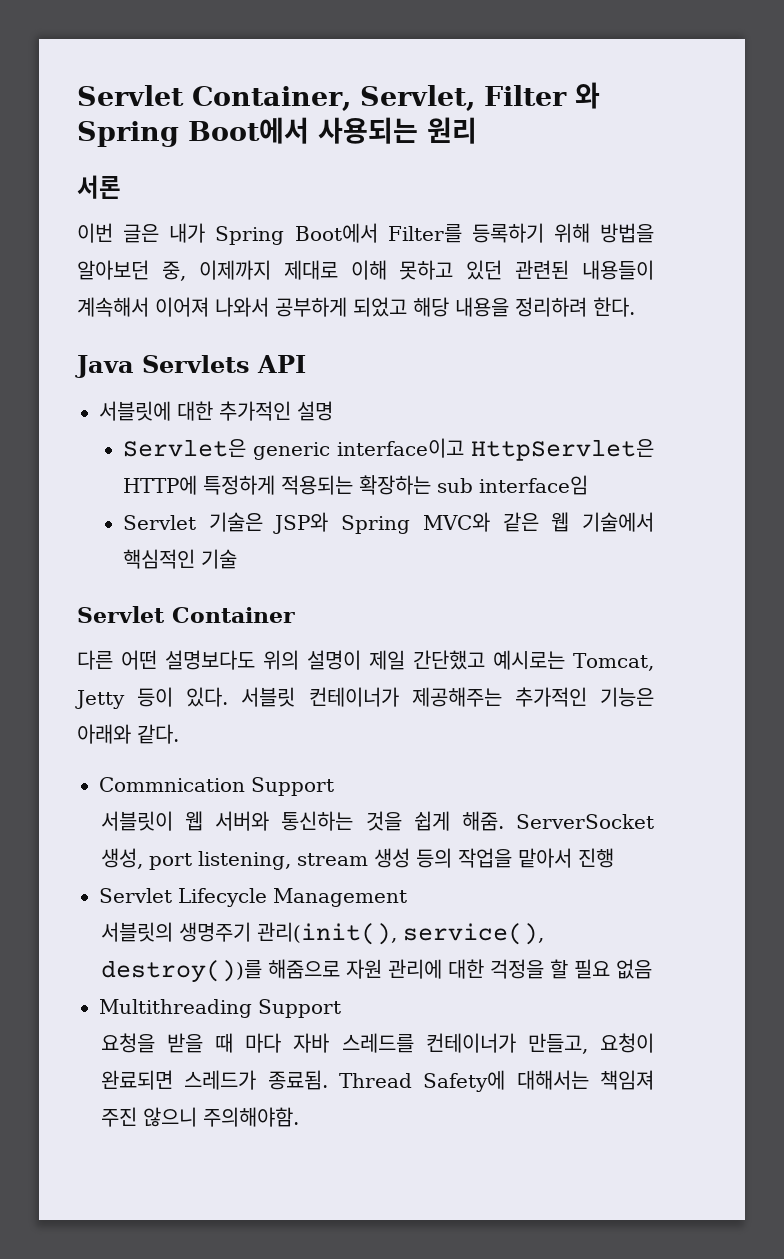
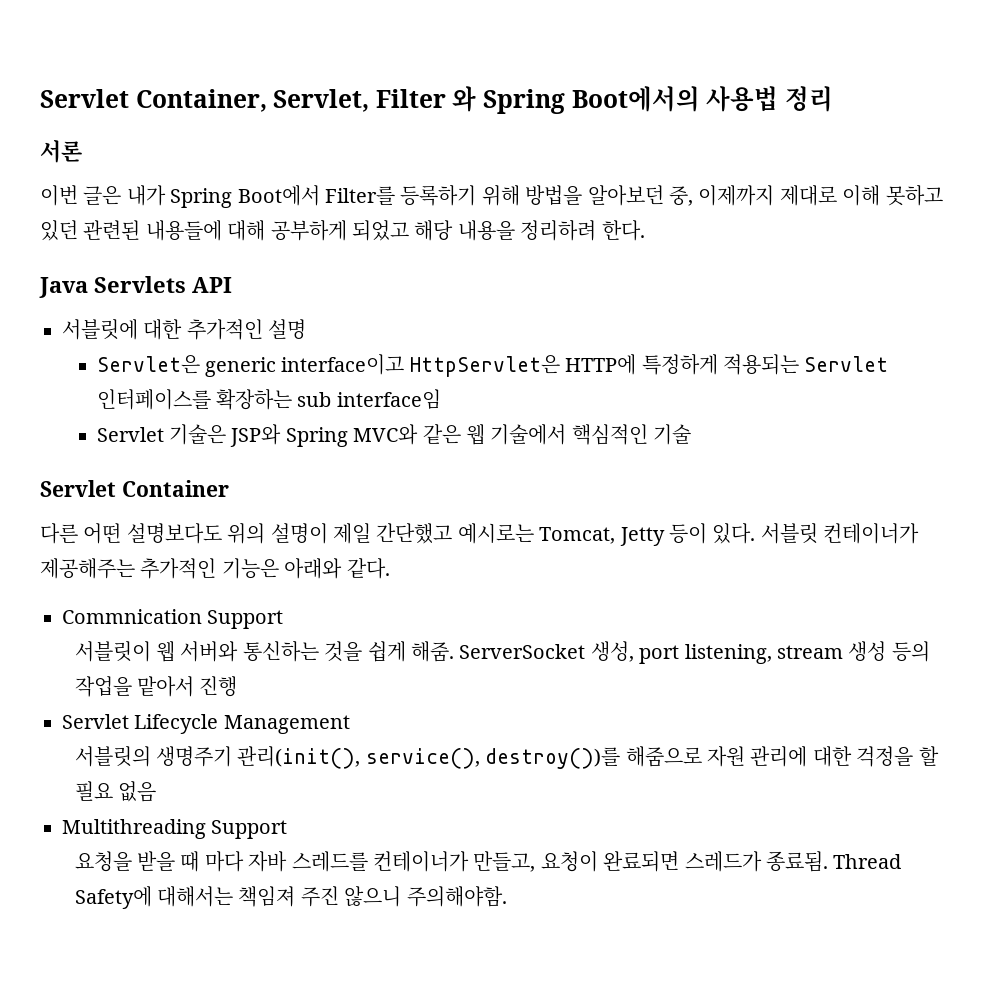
- Servlet Container, Servlet, Filter 와 Spring Boot에서 사용되는 원리
+ Servlet Container, Servlet, Filter 와 Spring Boot에서의 사용법 정리
- 이번 글은 내가 Spring Boot에서 Filter를 등록하기 위해 방법을 알아보던 중, 이제까지 제대로 이해 못하고 있던 관련된 내용들이 계속해서 이어져 나와서 공부하게 되었고 해당 내용을 정리하려 한다.
+ 이번 글은 내가 Spring Boot에서 Filter를 등록하기 위해 방법을 알아보던 중, 이제까지 제대로 이해 못하고 있던 관련된 내용들에 대해 공부하게 되었고 해당 내용을 정리하려 한다.
- Servlet은 generic interface이고 HttpServlet은 HTTP에 특정하게 적용되는 확장하는 sub interface임
+ Servlet은 generic interface이고 HttpServlet은 HTTP에 특정하게 적용되는 Servlet 인터페이스를 확장하는 sub interface임

